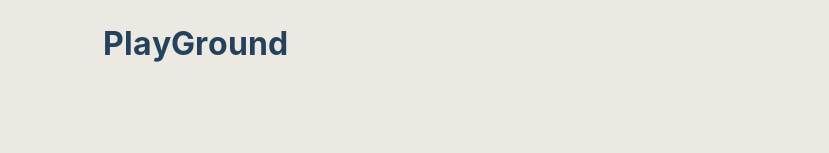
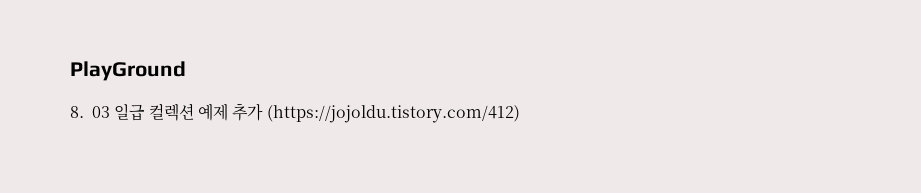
+ 8. 03 일급 컬렉션 예제 추가 (https://jojoldu.tistory.com/412)

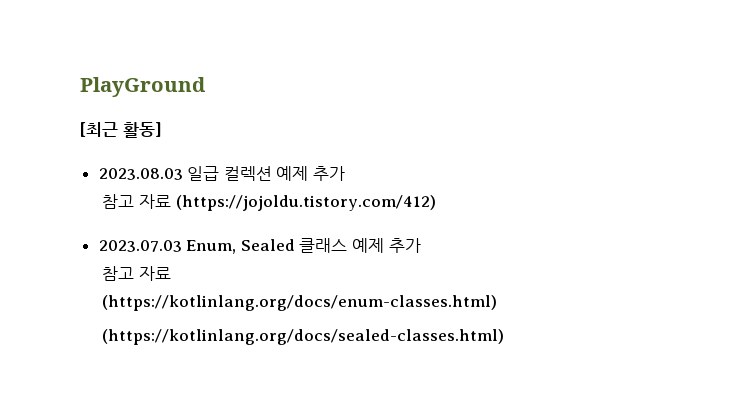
- 8. 03 일급 컬렉션 예제 추가 (https://jojoldu.tistory.com/412)
+ [최근 활동]
+ 2023.08.03 일급 컬렉션 예제 추가
+ 참고 자료 (https://jojoldu.tistory.com/412)
+ 2023.07.03 Enum, Sealed 클래스 예제 추가
+ 참고 자료
+ (https://kotlinlang.org/docs/enum-classes.html)
+ (https://kotlinlang.org/docs/sealed-classes.html)

